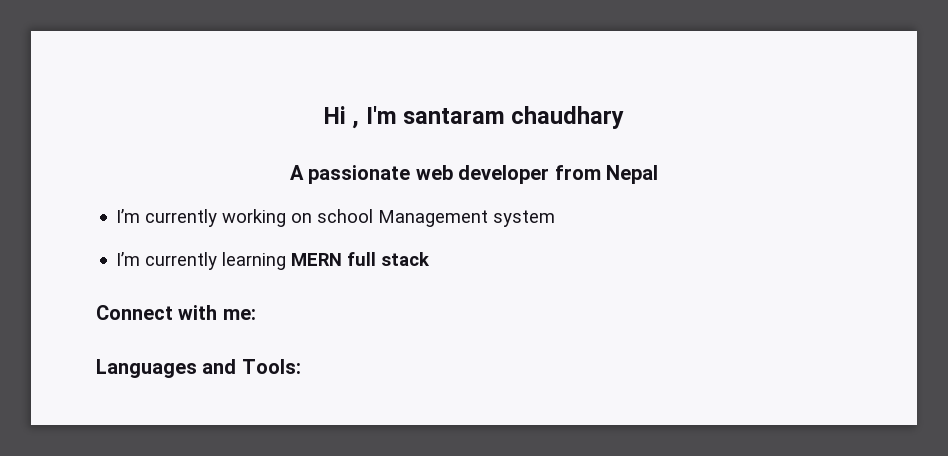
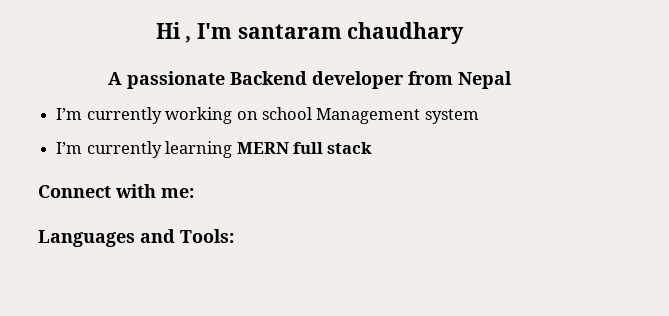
- A passionate web developer from Nepal
+ A passionate Backend developer from Nepal

